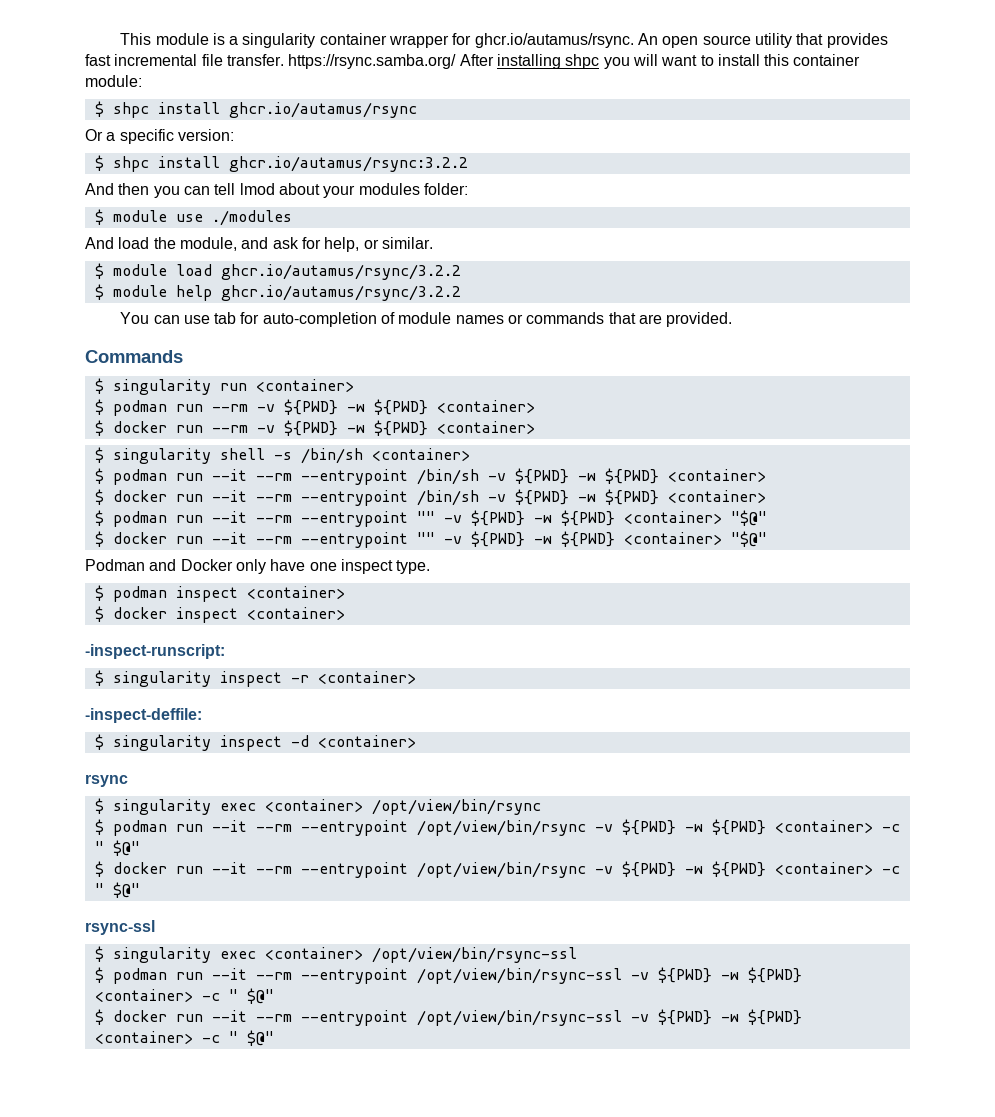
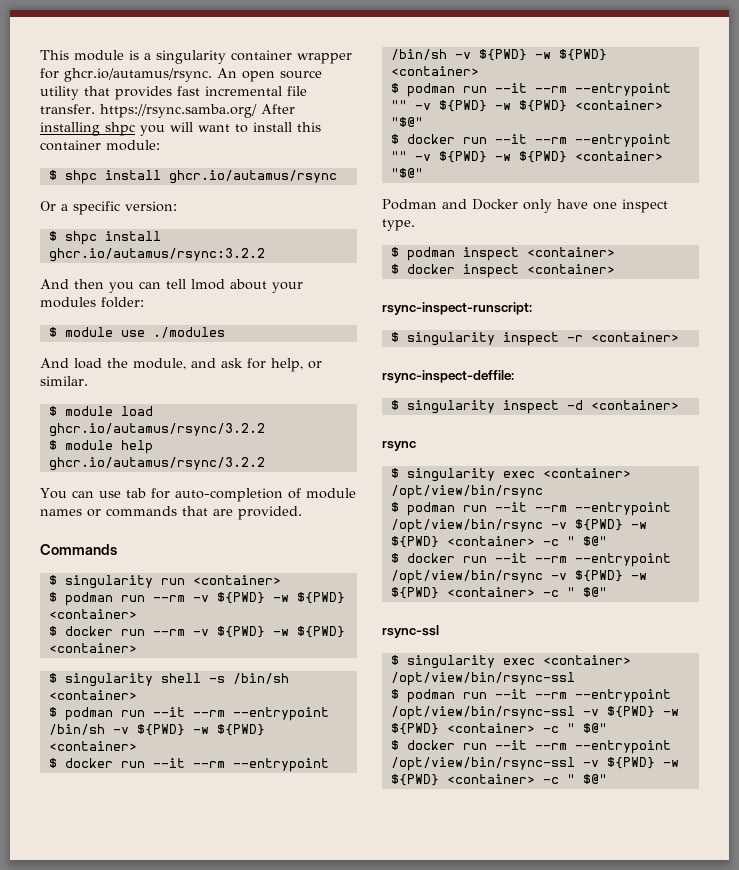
- -inspect-runscript:
+ rsync-inspect-runscript:
- -inspect-deffile:
+ rsync-inspect-deffile:

